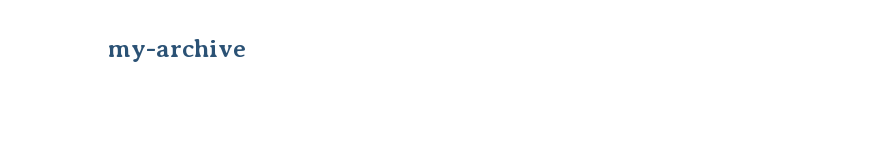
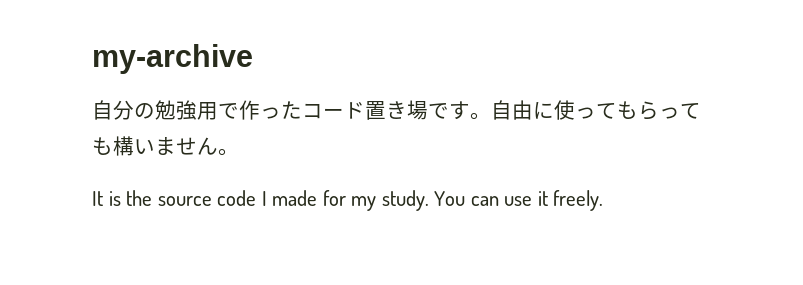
+ 自分の勉強用で作ったコード置き場です。自由に使ってもらっても構いません。
+ It is the source code I made for my study. You can use it freely.

